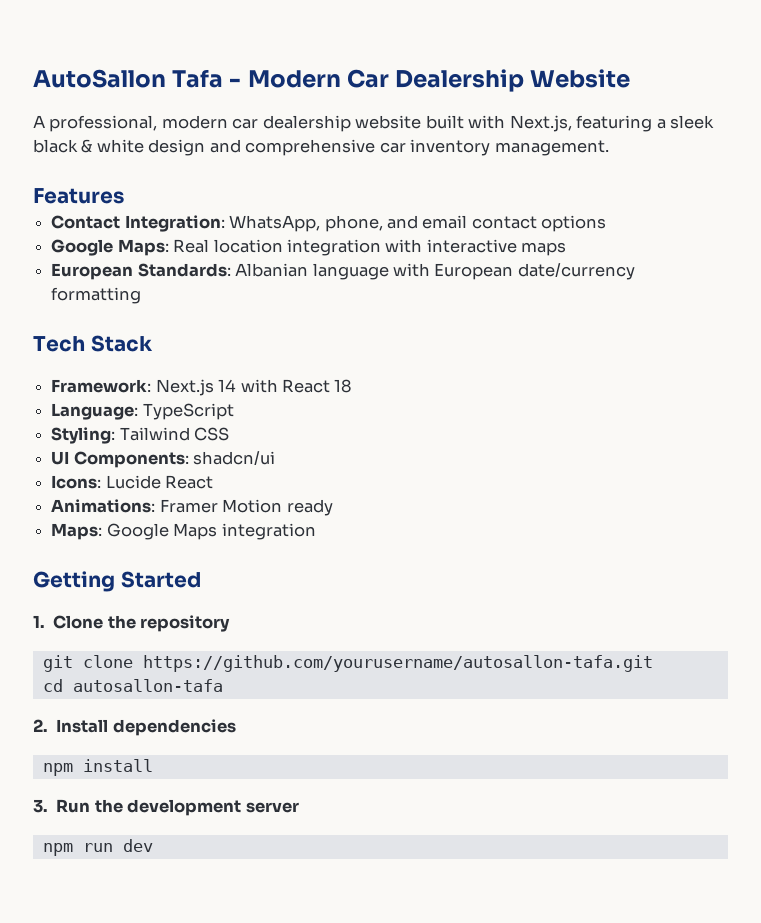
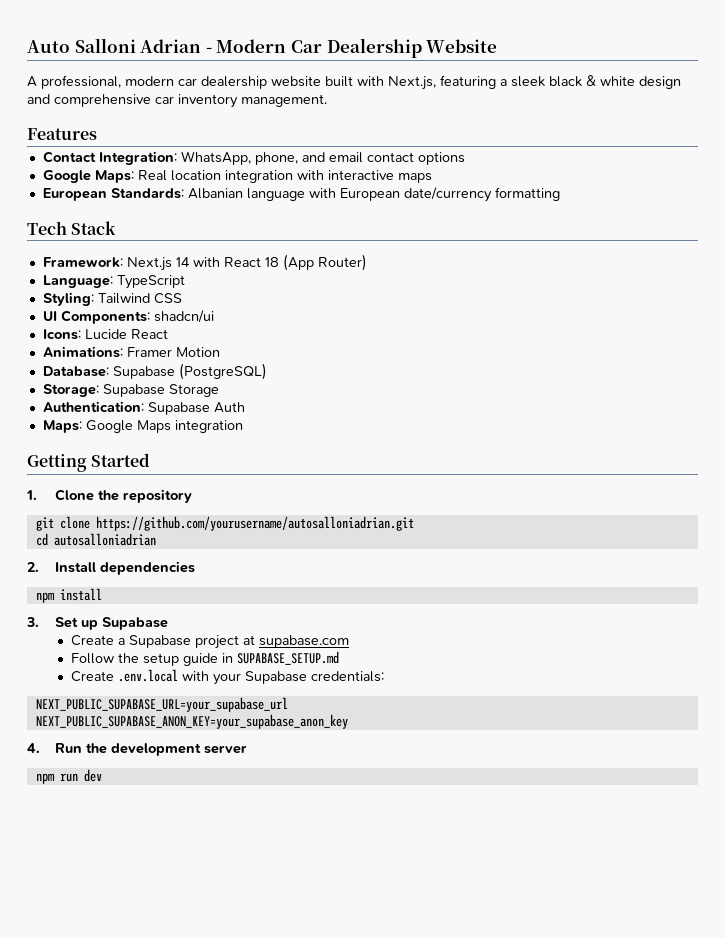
- AutoSallon Tafa - Modern Car Dealership Website
+ Auto Salloni Adrian - Modern Car Dealership Website
- Framework: Next.js 14 with React 18
+ Framework: Next.js 14 with React 18 (App Router)
- Animations: Framer Motion ready
+ Animations: Framer Motion
+ Database: Supabase (PostgreSQL)
+ Storage: Supabase Storage
+ Authentication: Supabase Auth
- git clone https://github.com/yourusername/autosallon-tafa.git
+ git clone https://github.com/yourusername/autosalloniadrian.git
- cd autosallon-tafa
+ cd autosalloniadrian
- 3. Run the development server
+ 3. Set up Supabase
+ Create a Supabase project at supabase.com
+ Follow the setup guide in SUPABASE_SETUP.md
+ Create .env.local with your Supabase credentials:
+ NEXT_PUBLIC_SUPABASE_URL=your_supabase_url
+ NEXT_PUBLIC_SUPABASE_ANON_KEY=your_supabase_anon_key
+ 4. Run the development server

